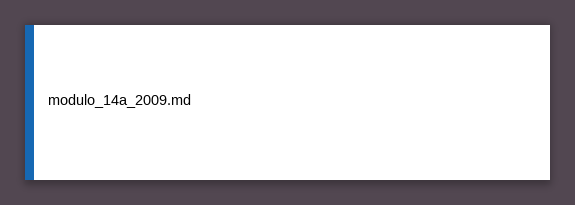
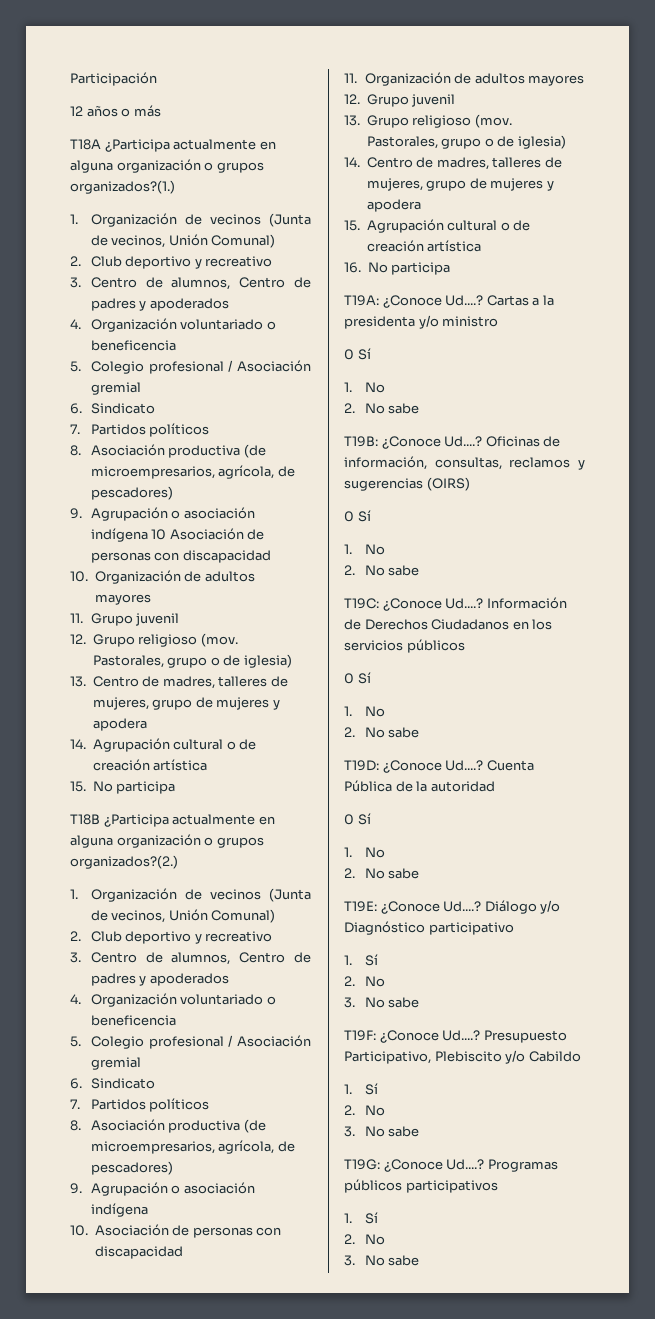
- modulo_14a_2009.md
+ Participación
+ 12 años o más
+ T18A ¿Participa actualmente en alguna organización o grupos organizados?(1.)
+ 1. Organización de vecinos (Junta de vecinos, Unión Comunal)
+ 2. Club deportivo y recreativo
+ 3. Centro de alumnos, Centro de padres y apoderados
+ 4. Organización voluntariado o beneficencia
+ 5. Colegio profesional / Asociación gremial
+ 6. Sindicato
+ 7. Partidos políticos
+ 8. Asociación productiva (de microempresarios, agrícola, de pescadores)
+ 9. Agrupación o asociación indígena 10 Asociación de personas con discapacidad
+ 10. Organización de adultos mayores
+ 11. Grupo juvenil
+ 12. Grupo religioso (mov. Pastorales, grupo o de iglesia)
+ 13. Centro de madres, talleres de mujeres, grupo de mujeres y apodera
+ 14. Agrupación cultural o de creación artística
+ 15. No participa
+ T18B ¿Participa actualmente en alguna organización o grupos organizados?(2.)
+ 1. Organización de vecinos (Junta de vecinos, Unión Comunal)
+ 2. Club deportivo y recreativo
+ 3. Centro de alumnos, Centro de padres y apoderados
+ 4. Organización voluntariado o beneficencia
+ 5. Colegio profesional / Asociación gremial
+ 6. Sindicato
+ 7. Partidos políticos
+ 8. Asociación productiva (de microempresarios, agrícola, de pescadores)
+ 9. Agrupación o asociación indígena
+ 10. Asociación de personas con discapacidad
+ 11. Organización de adultos mayores
+ 12. Grupo juvenil
+ 13. Grupo religioso (mov. Pastorales, grupo o de iglesia)
+ 14. Centro de madres, talleres de mujeres, grupo de mujeres y apodera
+ 15. Agrupación cultural o de creación artística
+ 16. No participa
+ T19A: ¿Conoce Ud....? Cartas a la presidenta y/o ministro
+ 0 Sí
+ 1. No
+ 2. No sabe
+ T19B: ¿Conoce Ud....? Oficinas de información, consultas, reclamos y sugerencias (OIRS)
+ 0 Sí
+ 1. No
+ 2. No sabe
+ T19C: ¿Conoce Ud....? Información de Derechos Ciudadanos en los servicios públicos
+ 0 Sí
+ 1. No
+ 2. No sabe
+ T19D: ¿Conoce Ud....? Cuenta Pública de la autoridad
+ 0 Sí
+ 1. No
+ 2. No sabe
+ T19E: ¿Conoce Ud....? Diálogo y/o Diagnóstico participativo
+ 1. Sí
+ 2. No
+ 3. No sabe
+ T19F: ¿Conoce Ud....? Presupuesto Participativo, Plebiscito y/o Cabildo
+ 1. Sí
+ 2. No
+ 3. No sabe
+ T19G: ¿Conoce Ud....? Programas públicos participativos
+ 1. Sí
+ 2. No
+ 3. No sabe

